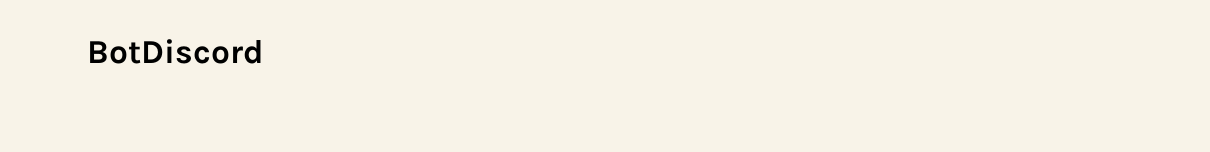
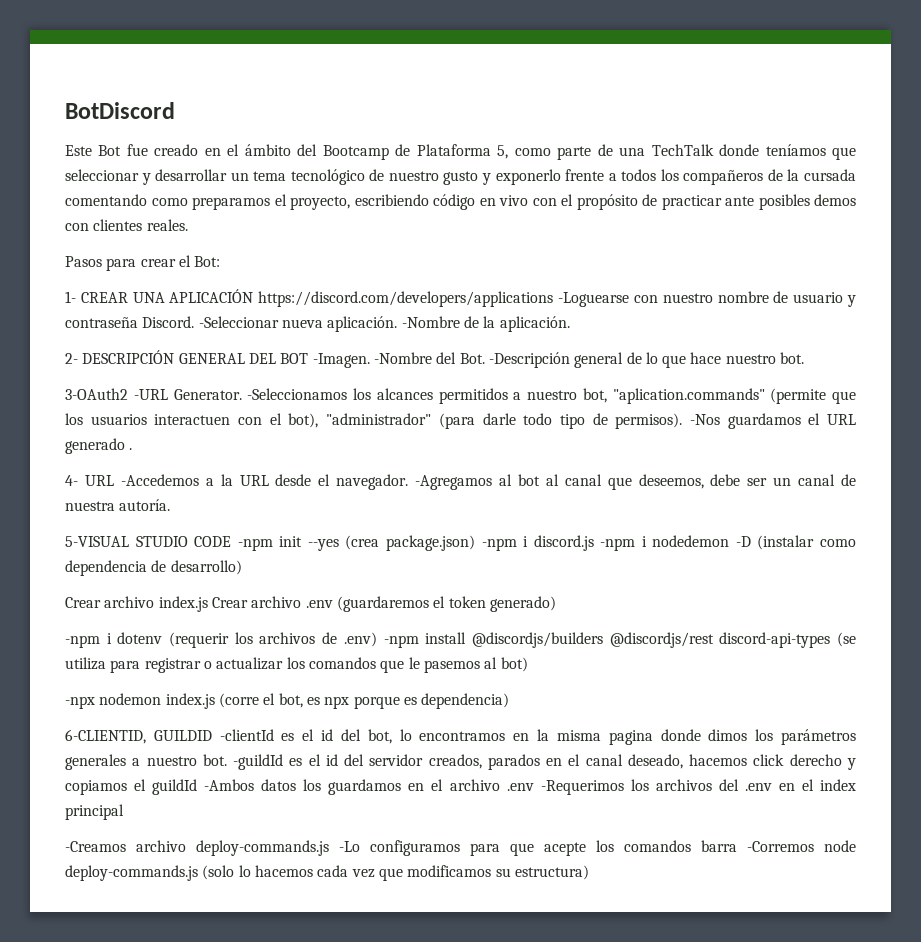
+ Este Bot fue creado en el ámbito del Bootcamp de Plataforma 5, como parte de una TechTalk donde teníamos que seleccionar y desarrollar un tema tecnológico de nuestro gusto y exponerlo frente a todos los compañeros de la cursada comentando como preparamos el proyecto, escribiendo código en vivo con el propósito de practicar ante posibles demos con clientes reales.
+ Pasos para crear el Bot:
+ 1- CREAR UNA APLICACIÓN https://discord.com/developers/applications -Loguearse con nuestro nombre de usuario y contraseña Discord. -Seleccionar nueva aplicación. -Nombre de la aplicación.
+ 2- DESCRIPCIÓN GENERAL DEL BOT -Imagen. -Nombre del Bot. -Descripción general de lo que hace nuestro bot.
+ 3-OAuth2 -URL Generator. -Seleccionamos los alcances permitidos a nuestro bot, "aplication.commands" (permite que los usuarios interactuen con el bot), "administrador" (para darle todo tipo de permisos). -Nos guardamos el URL generado .
+ 4- URL -Accedemos a la URL desde el navegador. -Agregamos al bot al canal que deseemos, debe ser un canal de nuestra autoría.
+ 5-VISUAL STUDIO CODE -npm init --yes (crea package.json) -npm i discord.js -npm i nodedemon -D (instalar como dependencia de desarrollo)
+ Crear archivo index.js Crear archivo .env (guardaremos el token generado)
+ -npm i dotenv (requerir los archivos de .env) -npm install @discordjs/builders @discordjs/rest discord-api-types (se utiliza para registrar o actualizar los comandos que le pasemos al bot)
+ -npx nodemon index.js (corre el bot, es npx porque es dependencia)
+ 6-CLIENTID, GUILDID -clientId es el id del bot, lo encontramos en la misma pagina donde dimos los parámetros generales a nuestro bot. -guildId es el id del servidor creados, parados en el canal deseado, hacemos click derecho y copiamos el guildId -Ambos datos los guardamos en el archivo .env -Requerimos los archivos del .env en el index principal
+ -Creamos archivo deploy-commands.js -Lo configuramos para que acepte los comandos barra -Corremos node deploy-commands.js (solo lo hacemos cada vez que modificamos su estructura)

